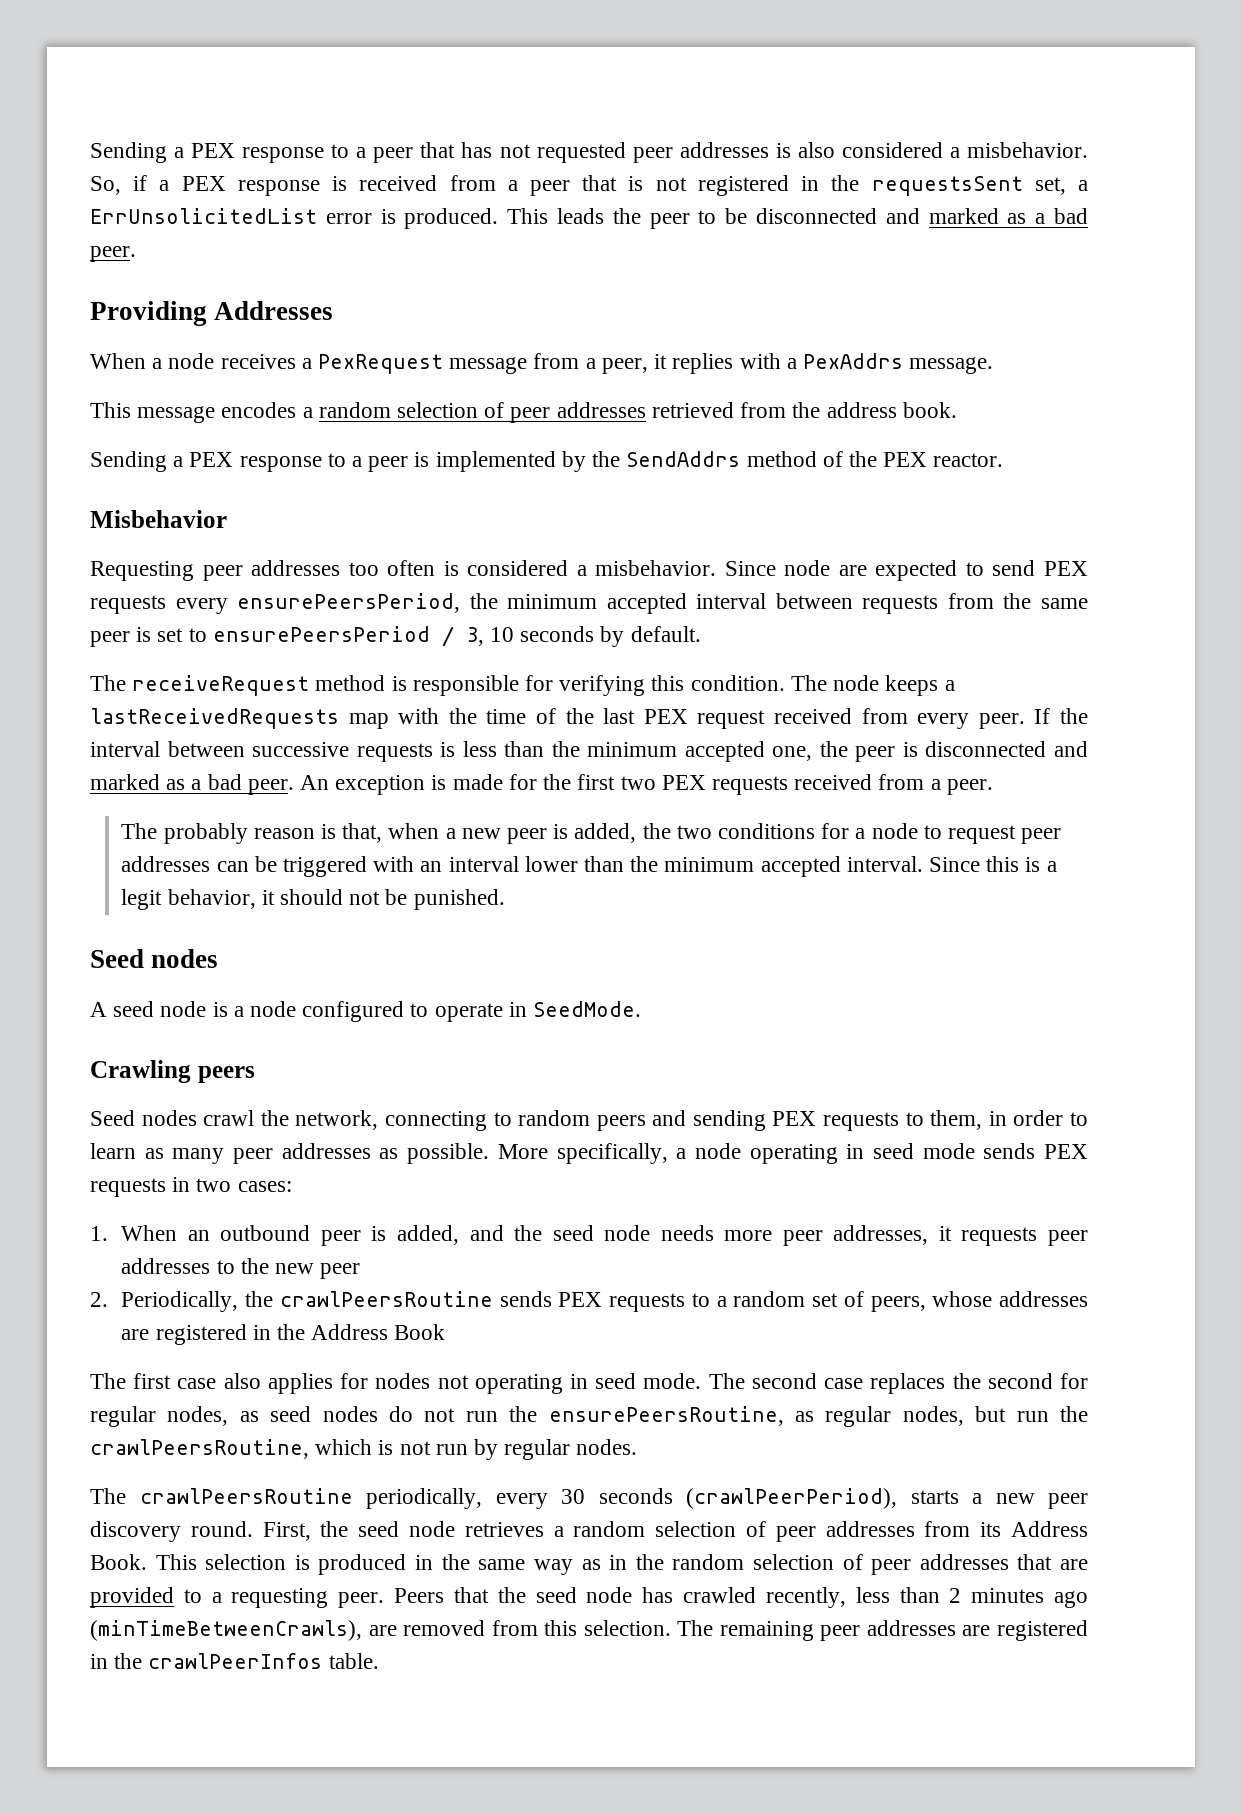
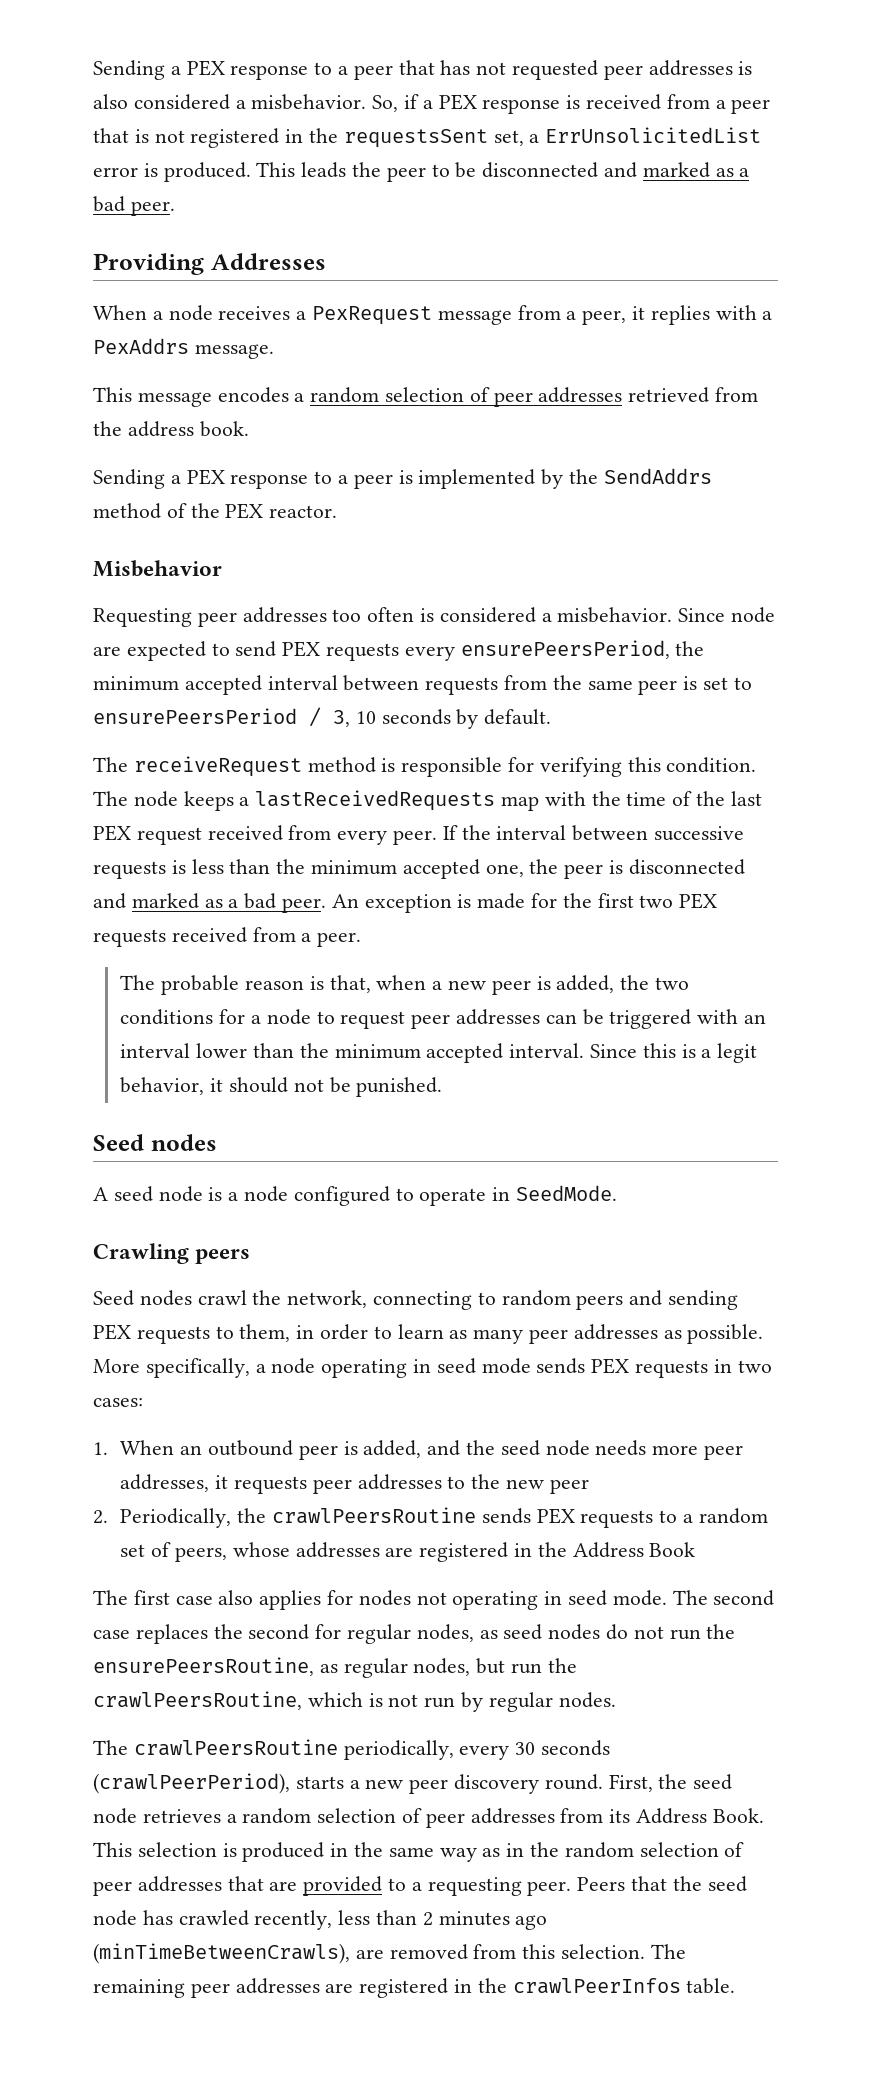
- The probably reason is that, when a new peer is added, the two conditions for a node to request peer addresses can be triggered with an interval lower than the minimum accepted interval.
+ The probable reason is that, when a new peer is added, the two conditions for a node to request peer addresses can be triggered with an interval lower than the minimum accepted interval.

